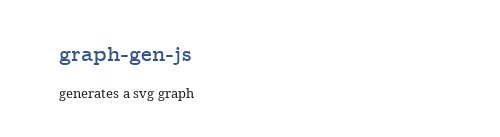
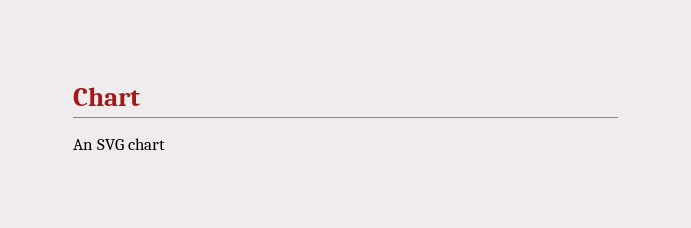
- graph-gen-js
- generates a svg graph
+ Chart
+ An SVG chart

